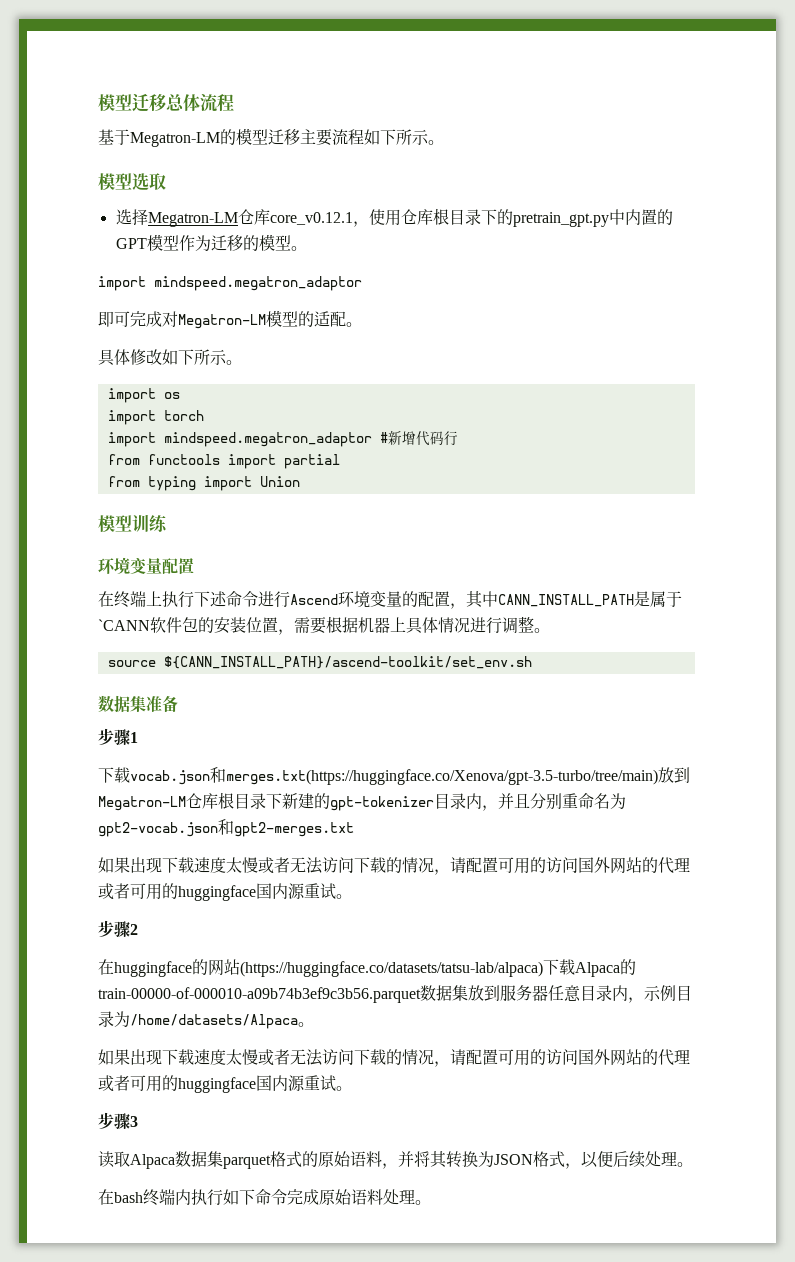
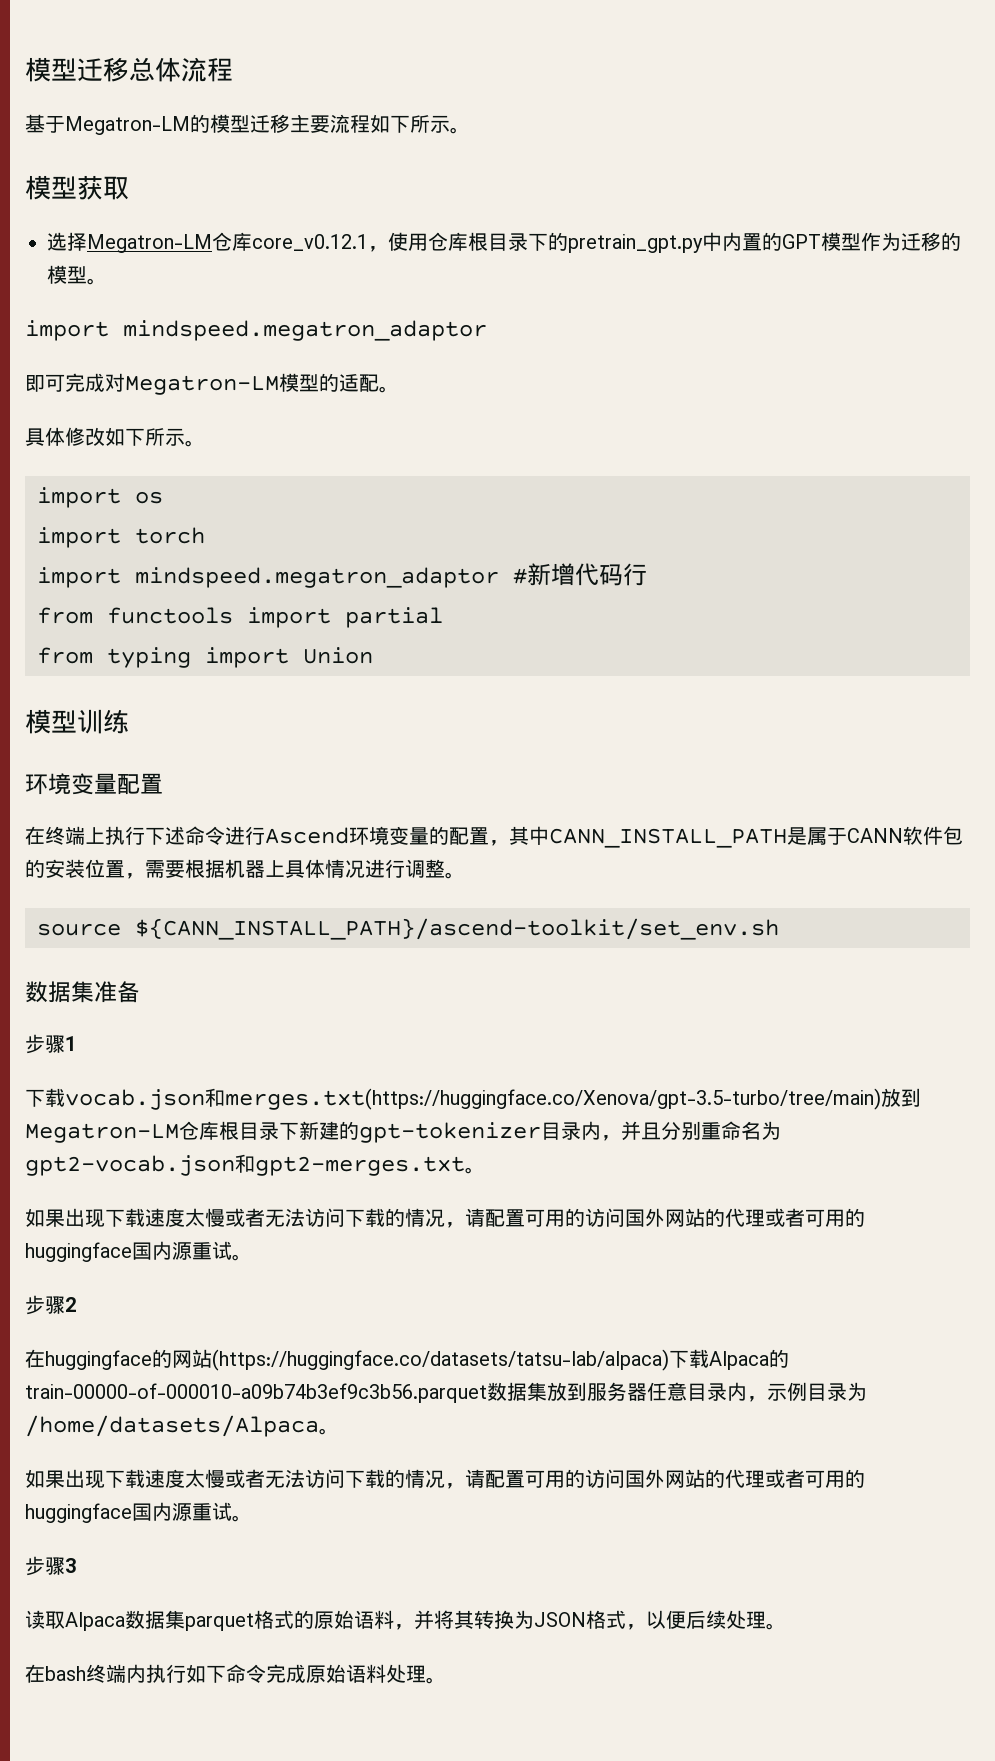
- 模型选取
+ 模型获取
- 在终端上执行下述命令进行Ascend环境变量的配置，其中CANN_INSTALL_PATH是属于`CANN软件包的安装位置，需要根据机器上具体情况进行调整。
+ 在终端上执行下述命令进行Ascend环境变量的配置，其中CANN_INSTALL_PATH是属于CANN软件包的安装位置，需要根据机器上具体情况进行调整。
- 下载vocab.json和merges.txt(https://huggingface.co/Xenova/gpt-3.5-turbo/tree/main)放到Megatron-LM仓库根目录下新建的gpt-tokenizer目录内，并且分别重命名为gpt2-vocab.json和gpt2-merges.txt
+ 下载vocab.json和merges.txt(https://huggingface.co/Xenova/gpt-3.5-turbo/tree/main)放到Megatron-LM仓库根目录下新建的gpt-tokenizer目录内，并且分别重命名为gpt2-vocab.json和gpt2-merges.txt。

